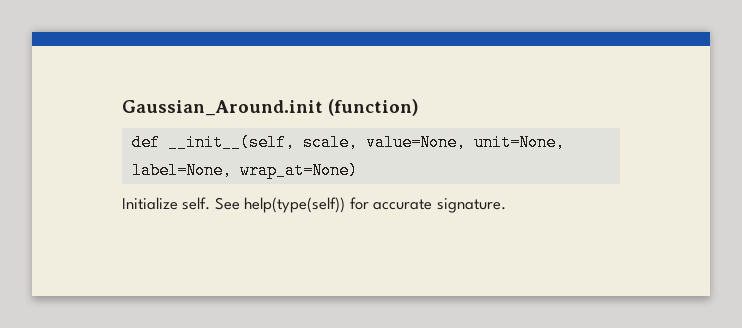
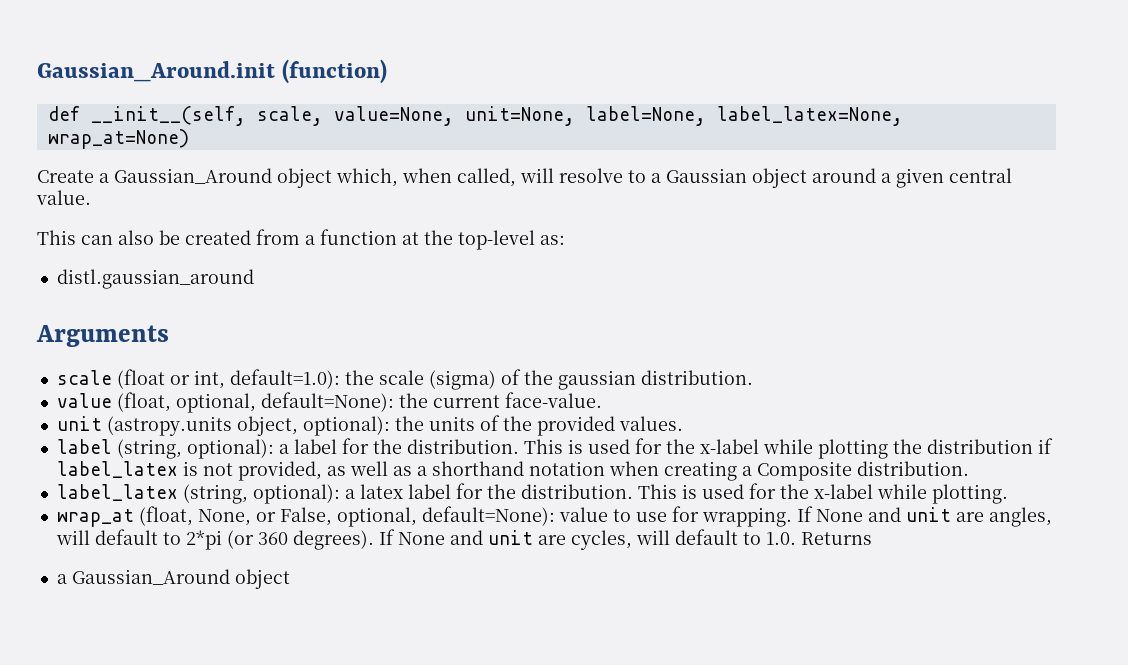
- def __init__(self, scale, value=None, unit=None, label=None, wrap_at=None)
+ def __init__(self, scale, value=None, unit=None, label=None, label_latex=None, wrap_at=None)
- Initialize self. See help(type(self)) for accurate signature.
+ Create a Gaussian_Around object which, when called, will resolve to a Gaussian object around a given central value.
+ This can also be created from a function at the top-level as:
+ distl.gaussian_around
+ Arguments
+ scale (float or int, default=1.0): the scale (sigma) of the gaussian distribution.
+ value (float, optional, default=None): the current face-value.
+ unit (astropy.units object, optional): the units of the provided values.
+ label (string, optional): a label for the distribution. This is used for the x-label while plotting the distribution if label_latex is not provided, as well as a shorthand notation when creating a Composite distribution.
+ label_latex (string, optional): a latex label for the distribution. This is used for the x-label while plotting.
+ wrap_at (float, None, or False, optional, default=None): value to use for wrapping. If None and unit are angles, will default to 2*pi (or 360 degrees). If None and unit are cycles, will default to 1.0. Returns
+ a Gaussian_Around object

